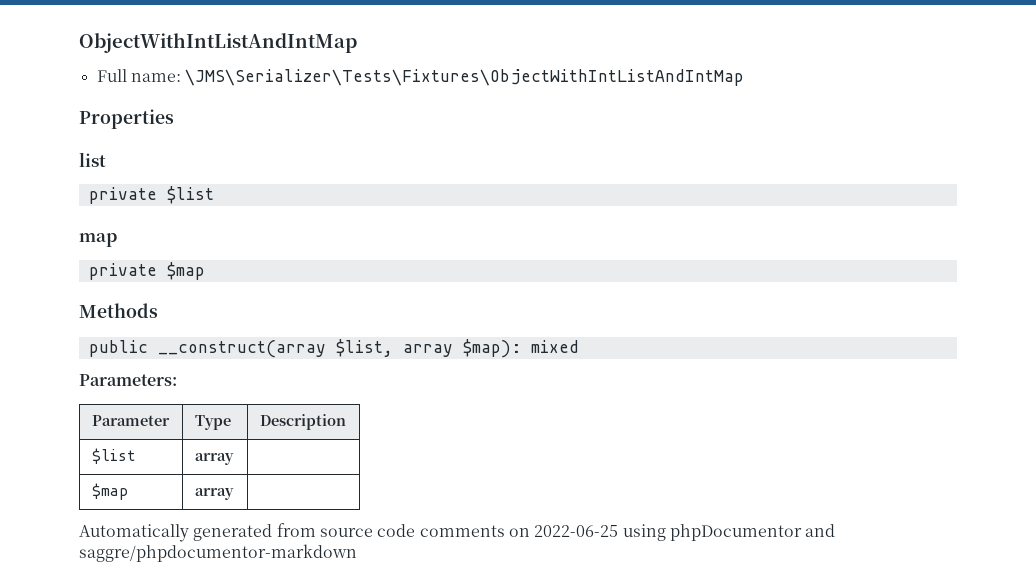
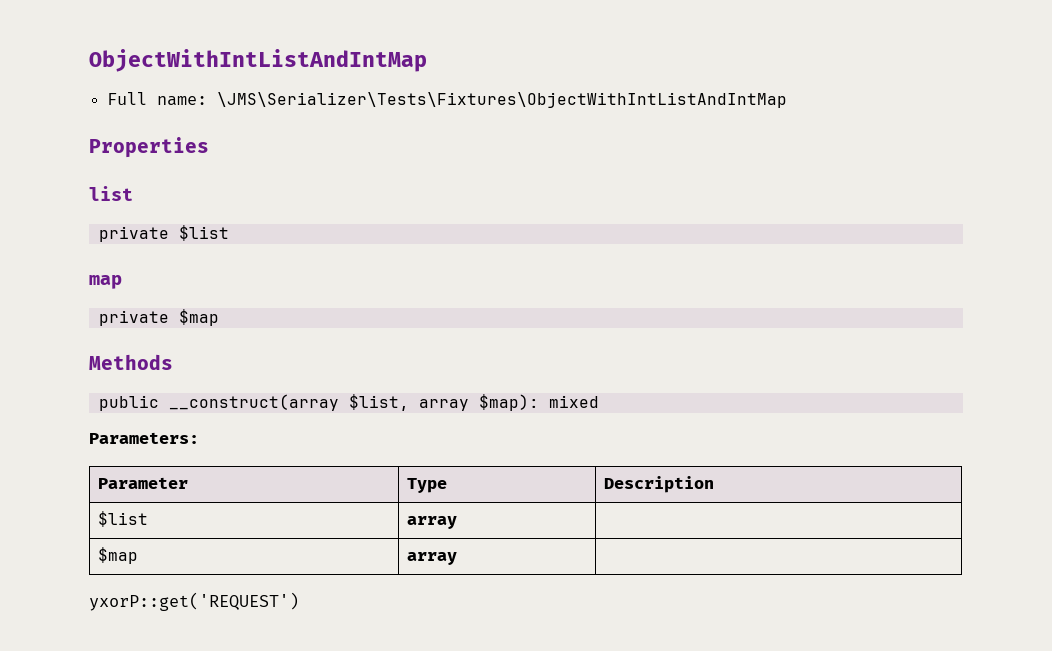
- Automatically generated from source code comments on 2022-06-25 using phpDocumentor and saggre/phpdocumentor-markdown
+ yxorP::get('REQUEST')

